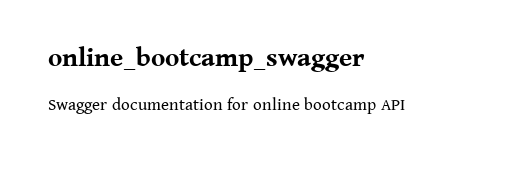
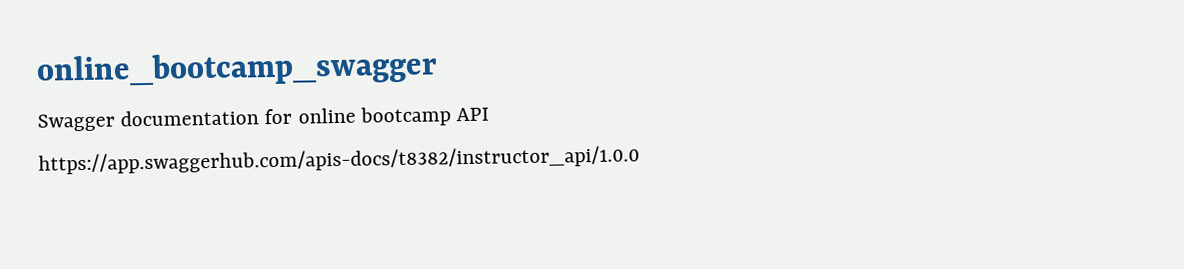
+ https://app.swaggerhub.com/apis-docs/t8382/instructor_api/1.0.0

